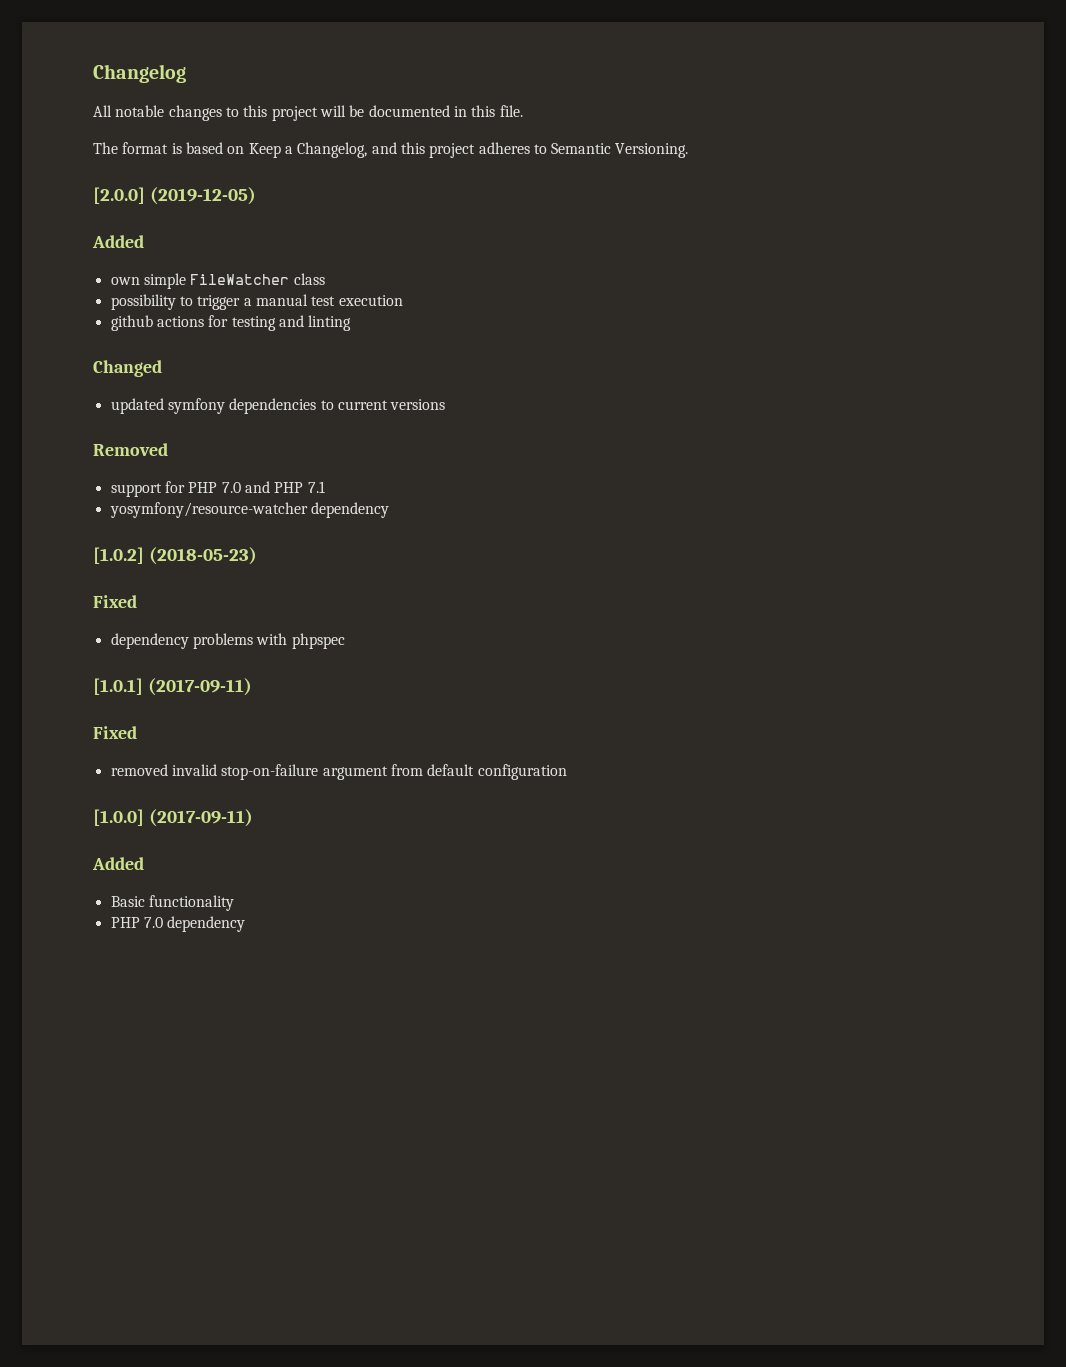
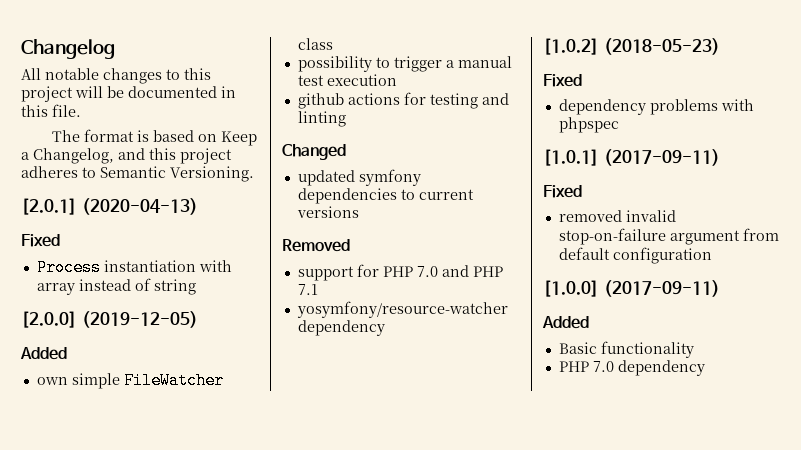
+ [2.0.1] (2020-04-13)
+ Fixed
+ Process instantiation with array instead of string

